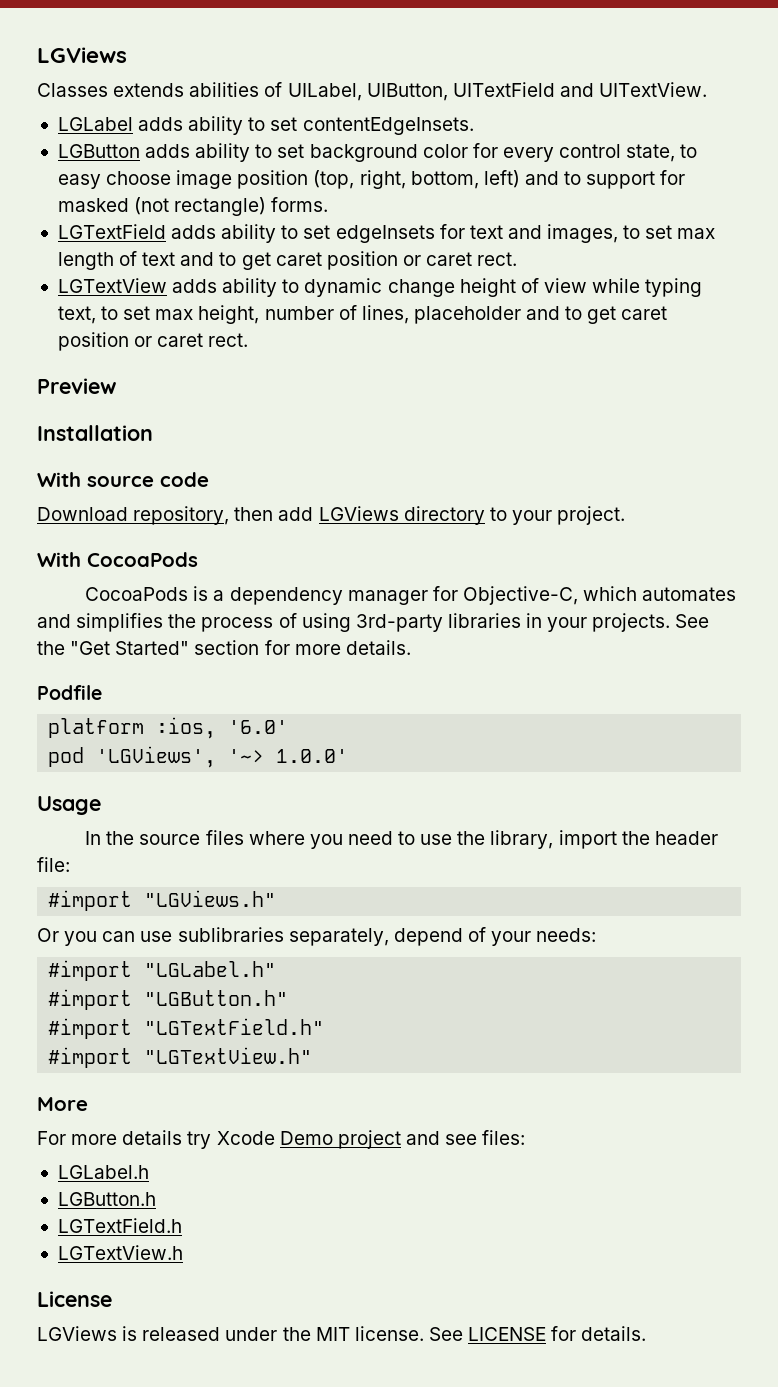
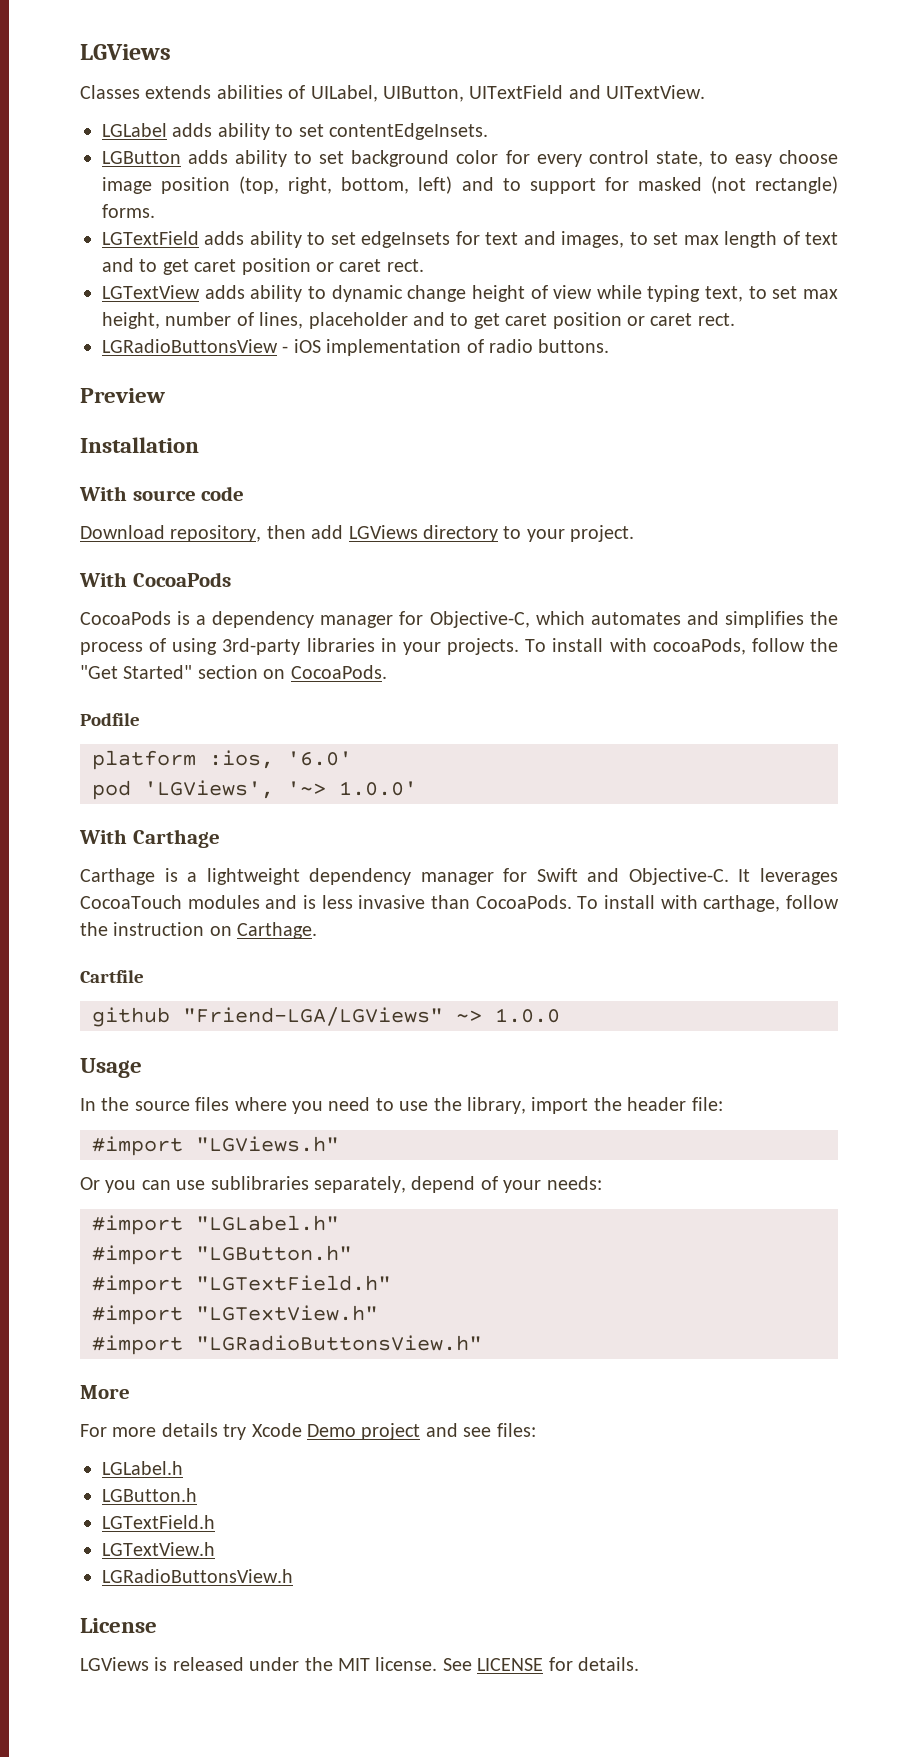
+ LGRadioButtonsView - iOS implementation of radio buttons.
- See the "Get Started" section for more details.
+ To install with cocoaPods, follow the "Get Started" section on CocoaPods.
+ With Carthage
+ Carthage is a lightweight dependency manager for Swift and Objective-C. It leverages CocoaTouch modules and is less invasive than CocoaPods. To install with carthage, follow the instruction on Carthage.
+ Cartfile
+ github "Friend-LGA/LGViews" ~> 1.0.0
+ #import "LGRadioButtonsView.h"
+ LGRadioButtonsView.h

